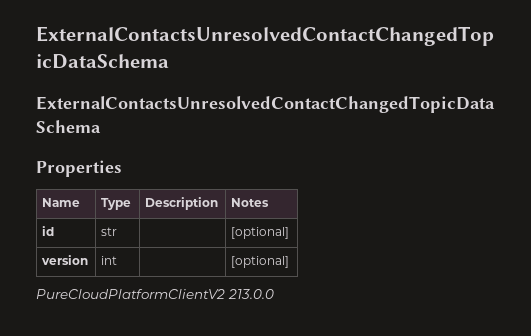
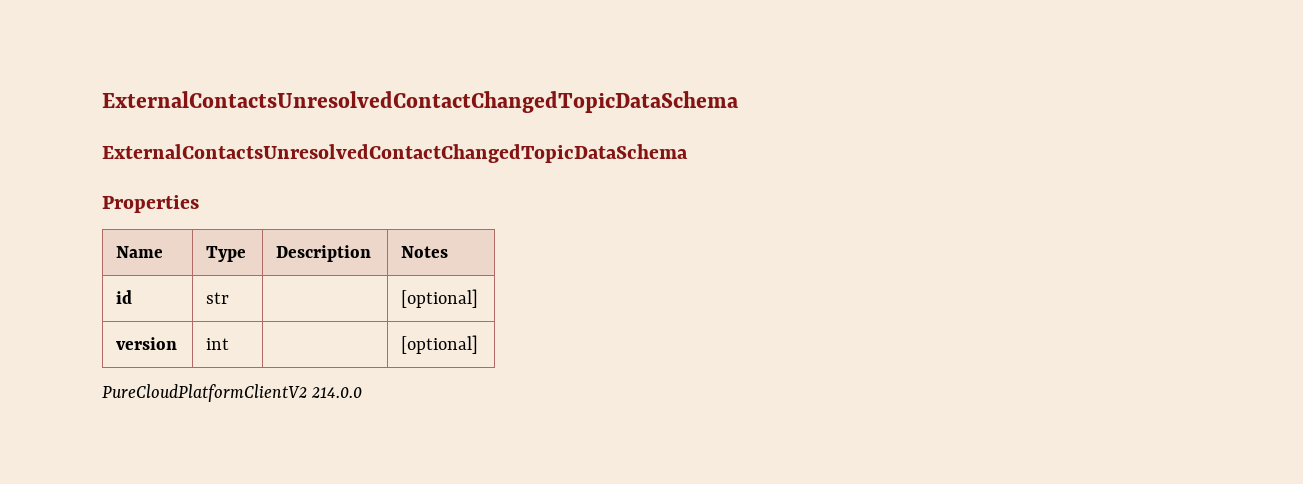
- PureCloudPlatformClientV2 213.0.0
+ PureCloudPlatformClientV2 214.0.0

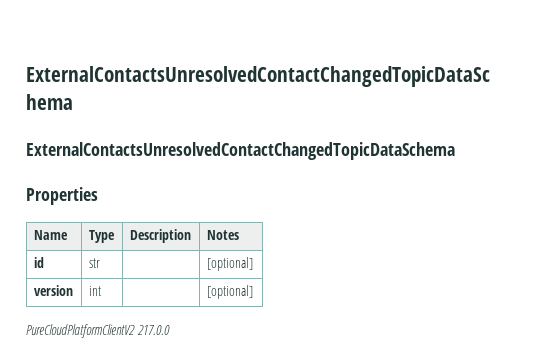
- PureCloudPlatformClientV2 214.0.0
+ PureCloudPlatformClientV2 217.0.0

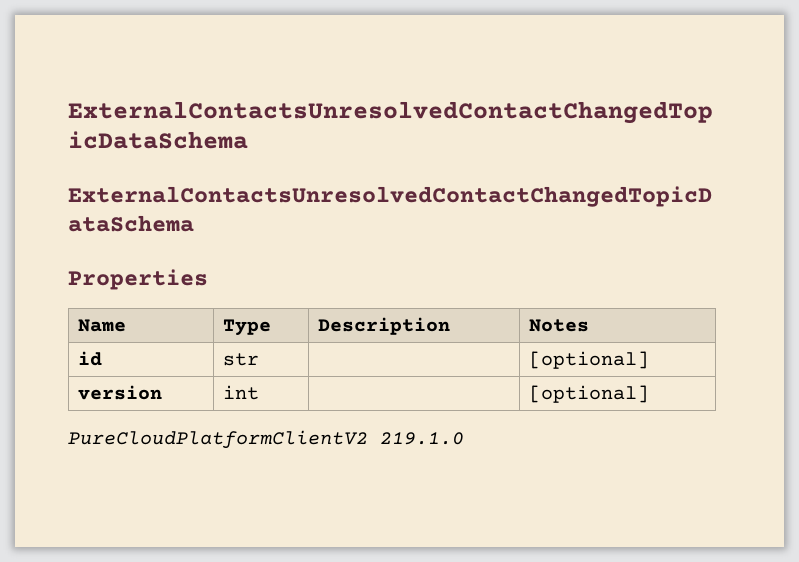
- PureCloudPlatformClientV2 217.0.0
+ PureCloudPlatformClientV2 219.1.0

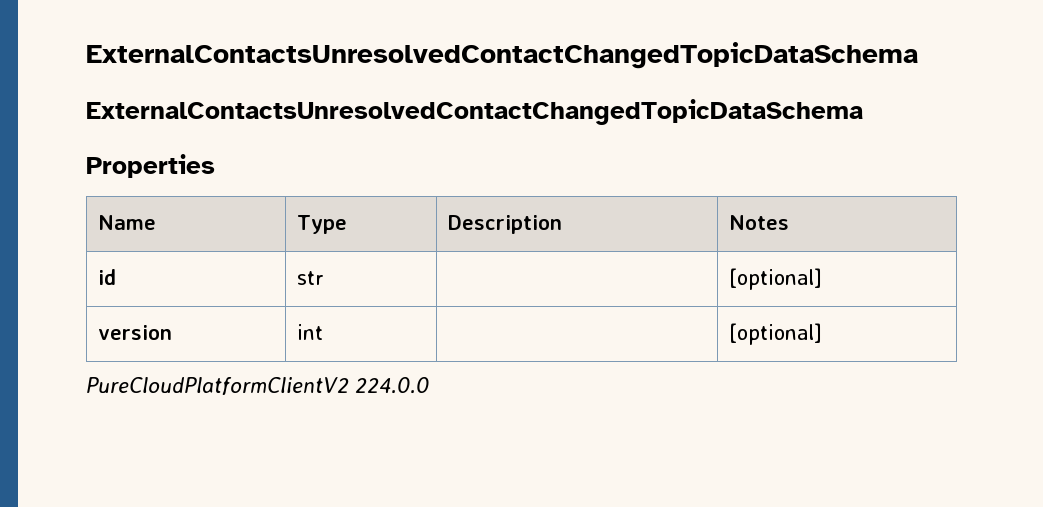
- PureCloudPlatformClientV2 219.1.0
+ PureCloudPlatformClientV2 224.0.0

